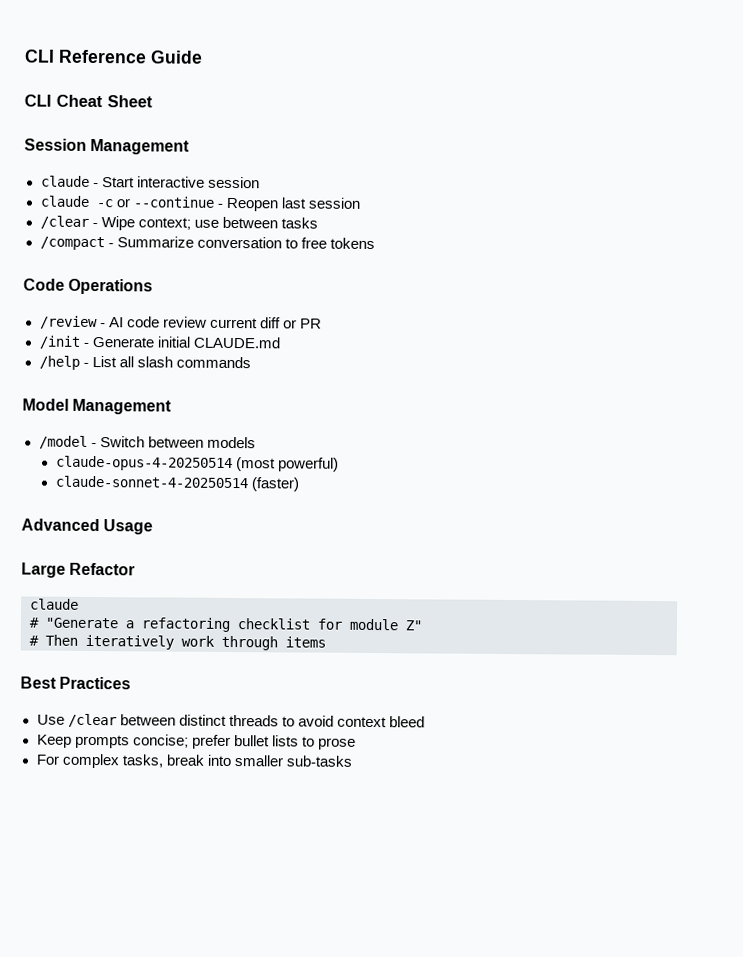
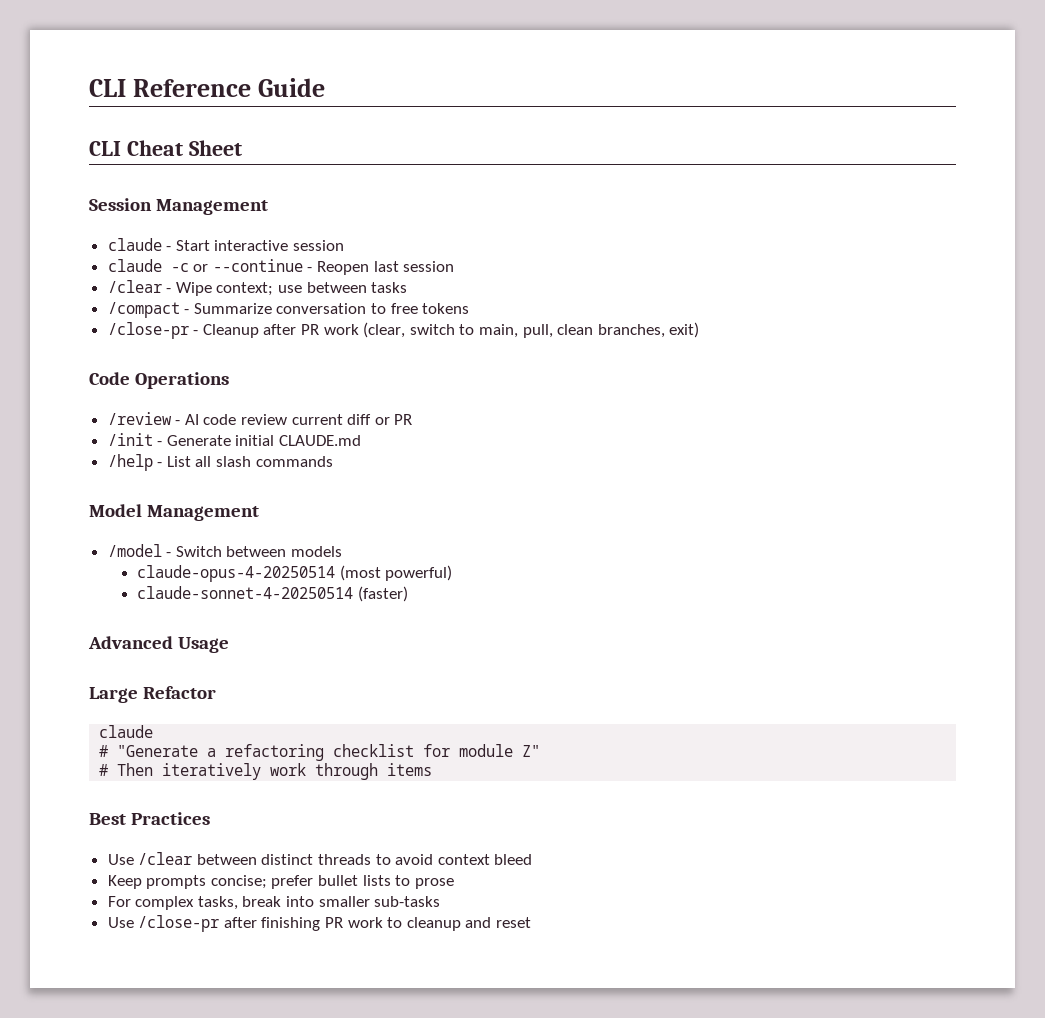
+ /close-pr - Cleanup after PR work (clear, switch to main, pull, clean branches, exit)
+ Use /close-pr after finishing PR work to cleanup and reset

